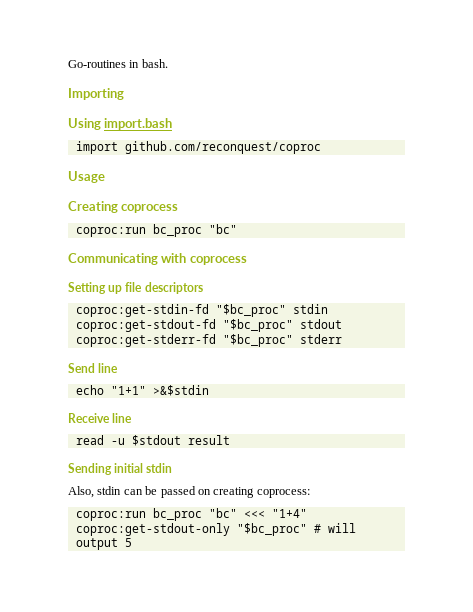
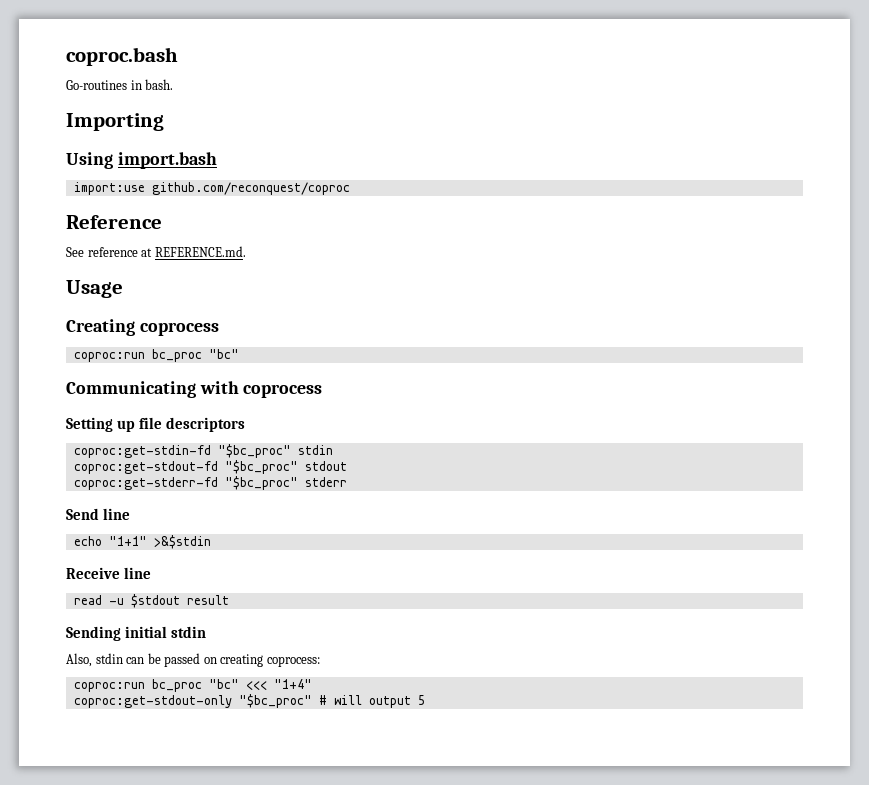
+ coproc.bash
- import github.com/reconquest/coproc
+ import:use github.com/reconquest/coproc
+ Reference
+ See reference at REFERENCE.md.

